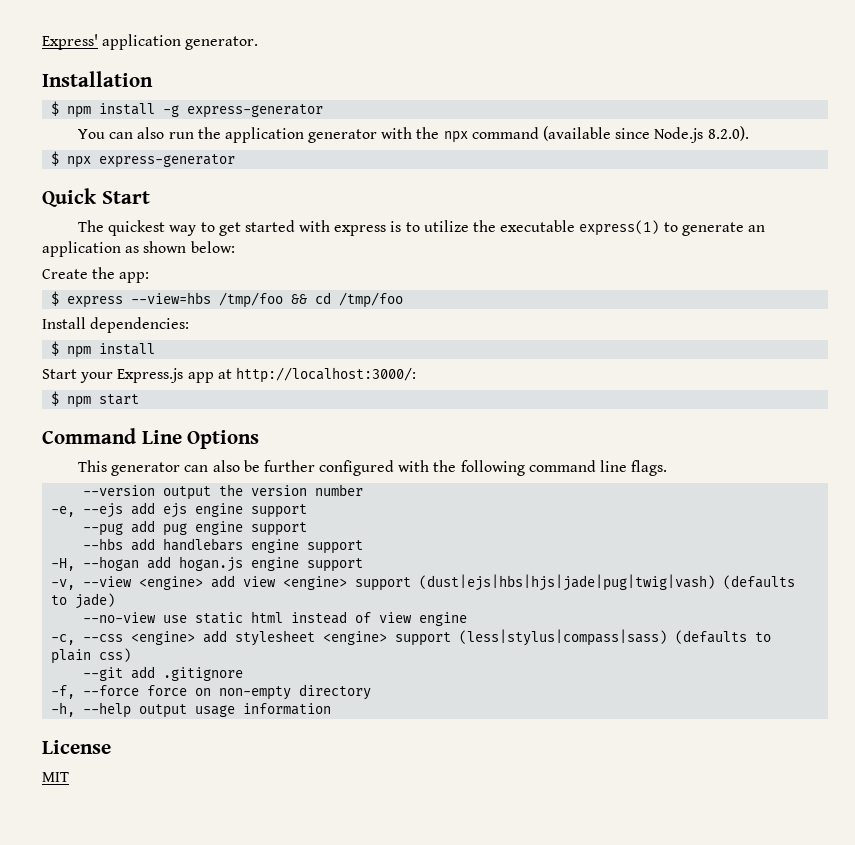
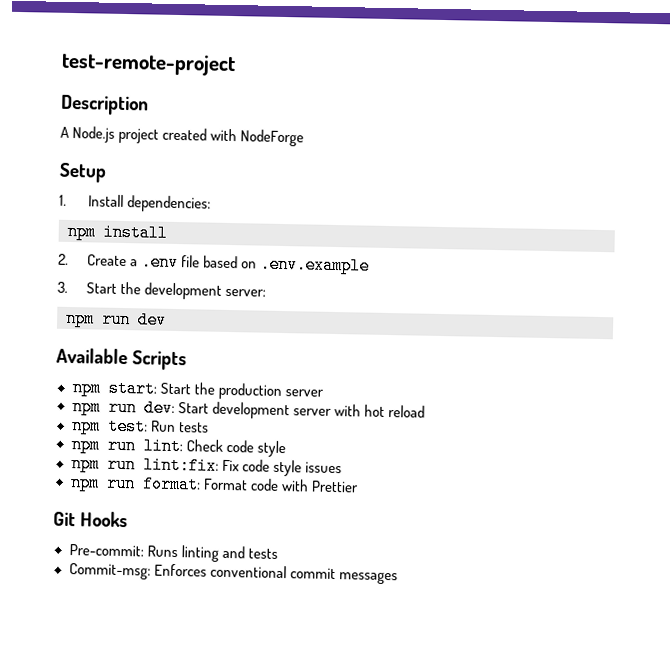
- Express' application generator.
- Installation
- $ npm install -g express-generator
- You can also run the application generator with the npx command (available since Node.js 8.2.0).
- $ npx express-generator
- Quick Start
- The quickest way to get started with express is to utilize the executable express(1) to generate an application as shown below:
- Create the app:
- $ express --view=hbs /tmp/foo && cd /tmp/foo
- Install dependencies:
- $ npm install
+ test-remote-project
+ Description
+ A Node.js project created with NodeForge
+ Setup
+ 1. Install dependencies:
+ npm install
- Start your Express.js app at http://localhost:3000/:
- $ npm start
- Command Line Options
- This generator can also be further configured with the following command line flags.
- --version output the version number
- -e, --ejs add ejs engine support
- --pug add pug engine support
- --hbs add handlebars engine support
- -H, --hogan add hogan.js engine support
- -v, --view <engine> add view <engine> support (dust|ejs|hbs|hjs|jade|pug|twig|vash) (defaults to jade)
- --no-view use static html instead of view engine
- -c, --css <engine> add stylesheet <engine> support (less|stylus|compass|sass) (defaults to plain css)
- --git add .gitignore
- -f, --force force on non-empty directory
- -h, --help output usage information
- License
- MIT
+ 2. Create a .env file based on .env.example
+ 3. Start the development server:
+ npm run dev
+ Available Scripts
+ npm start: Start the production server
+ npm run dev: Start development server with hot reload
+ npm test: Run tests
+ npm run lint: Check code style
+ npm run lint:fix: Fix code style issues
+ npm run format: Format code with Prettier
+ Git Hooks
+ Pre-commit: Runs linting and tests
+ Commit-msg: Enforces conventional commit messages

